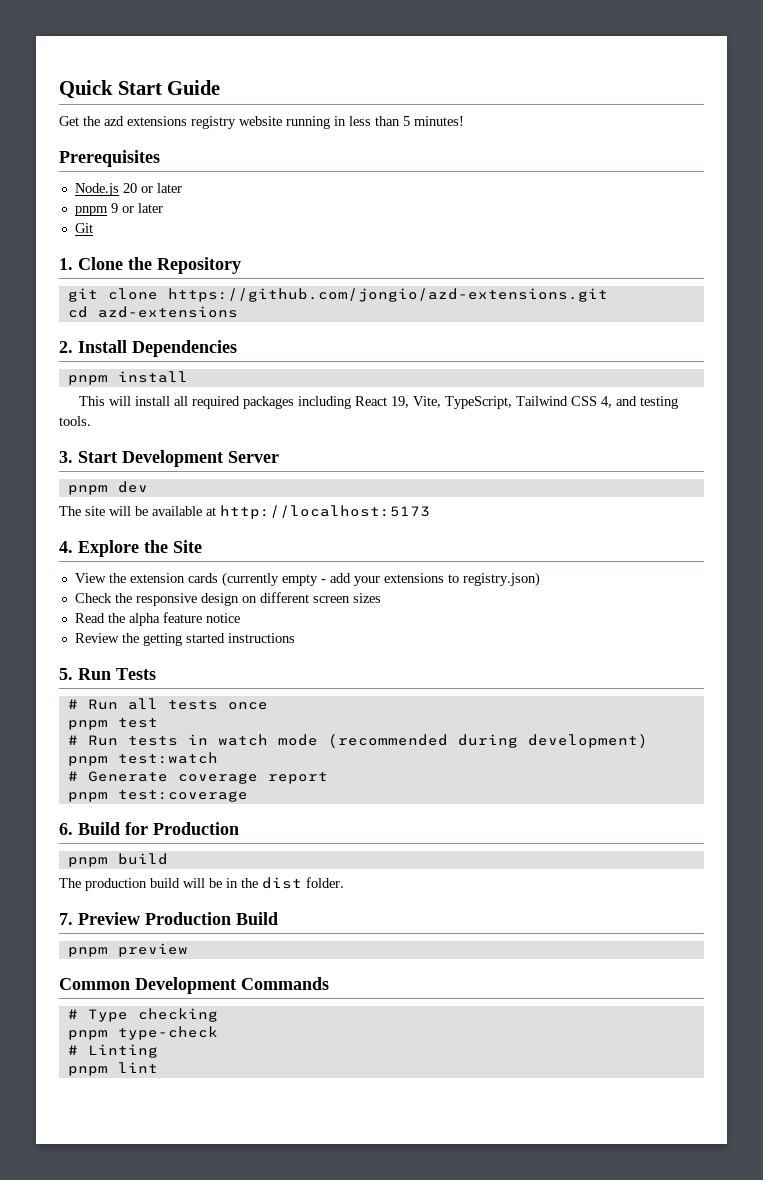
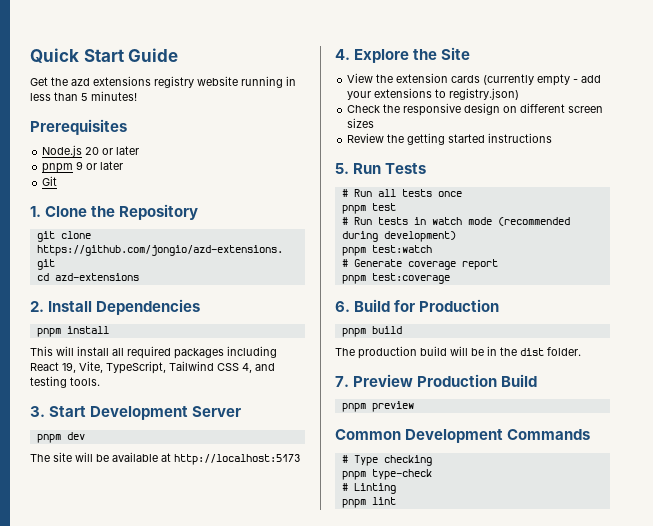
- Read the alpha feature notice

